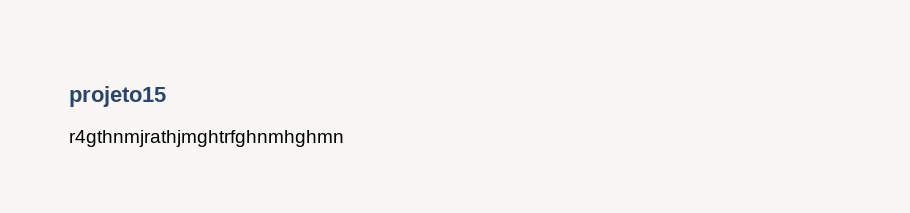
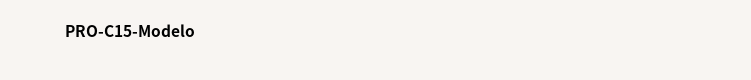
- projeto15
- r4gthnmjrathjmghtrfghnmhghmn
+ PRO-C15-Modelo

